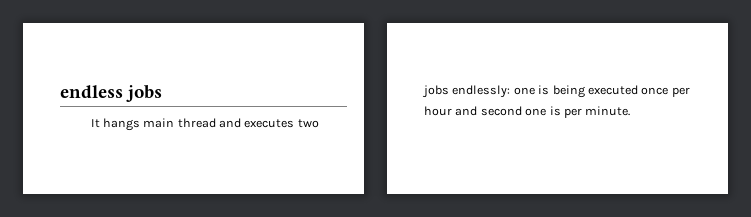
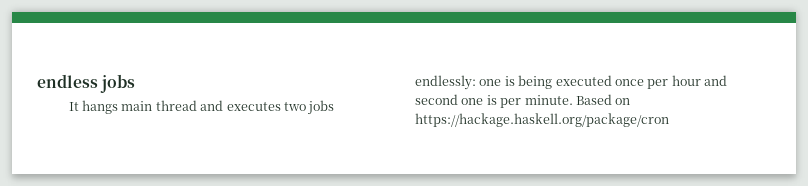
+ Based on https://hackage.haskell.org/package/cron

